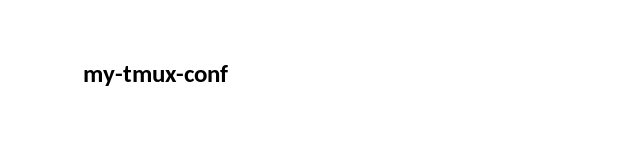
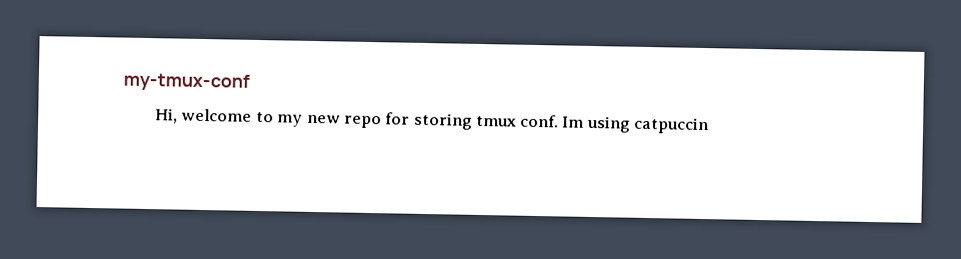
+ Hi, welcome to my new repo for storing tmux conf. Im using catpuccin

